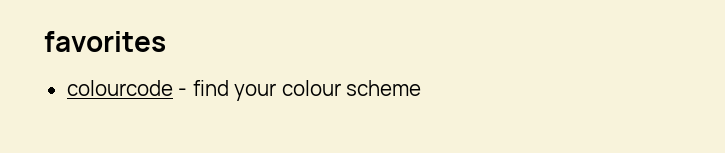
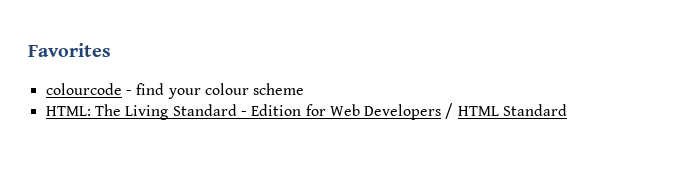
- favorites
+ Favorites
+ HTML: The Living Standard - Edition for Web Developers / HTML Standard

